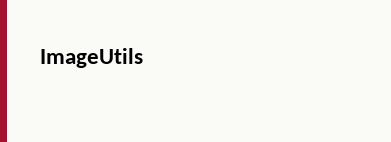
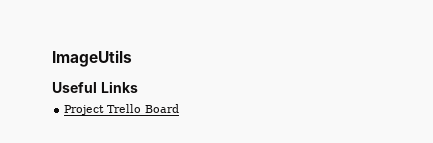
+ Useful Links
+ Project Trello Board

